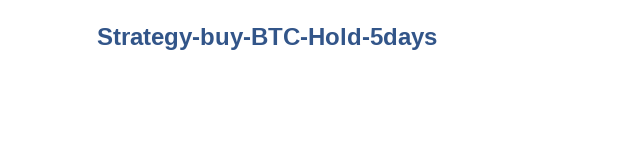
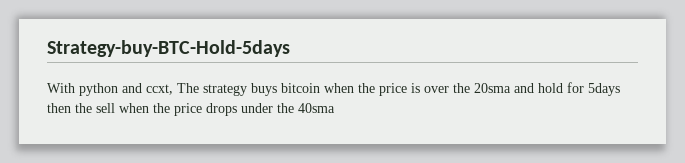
+ With python and ccxt, The strategy buys bitcoin when the price is over the 20sma and hold for 5days then the sell when the price drops under the 40sma

